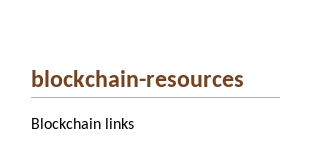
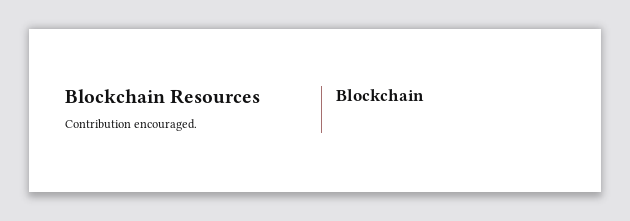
- blockchain-resources
- Blockchain links
+ Blockchain Resources
+ Contribution encouraged.
+ Blockchain

